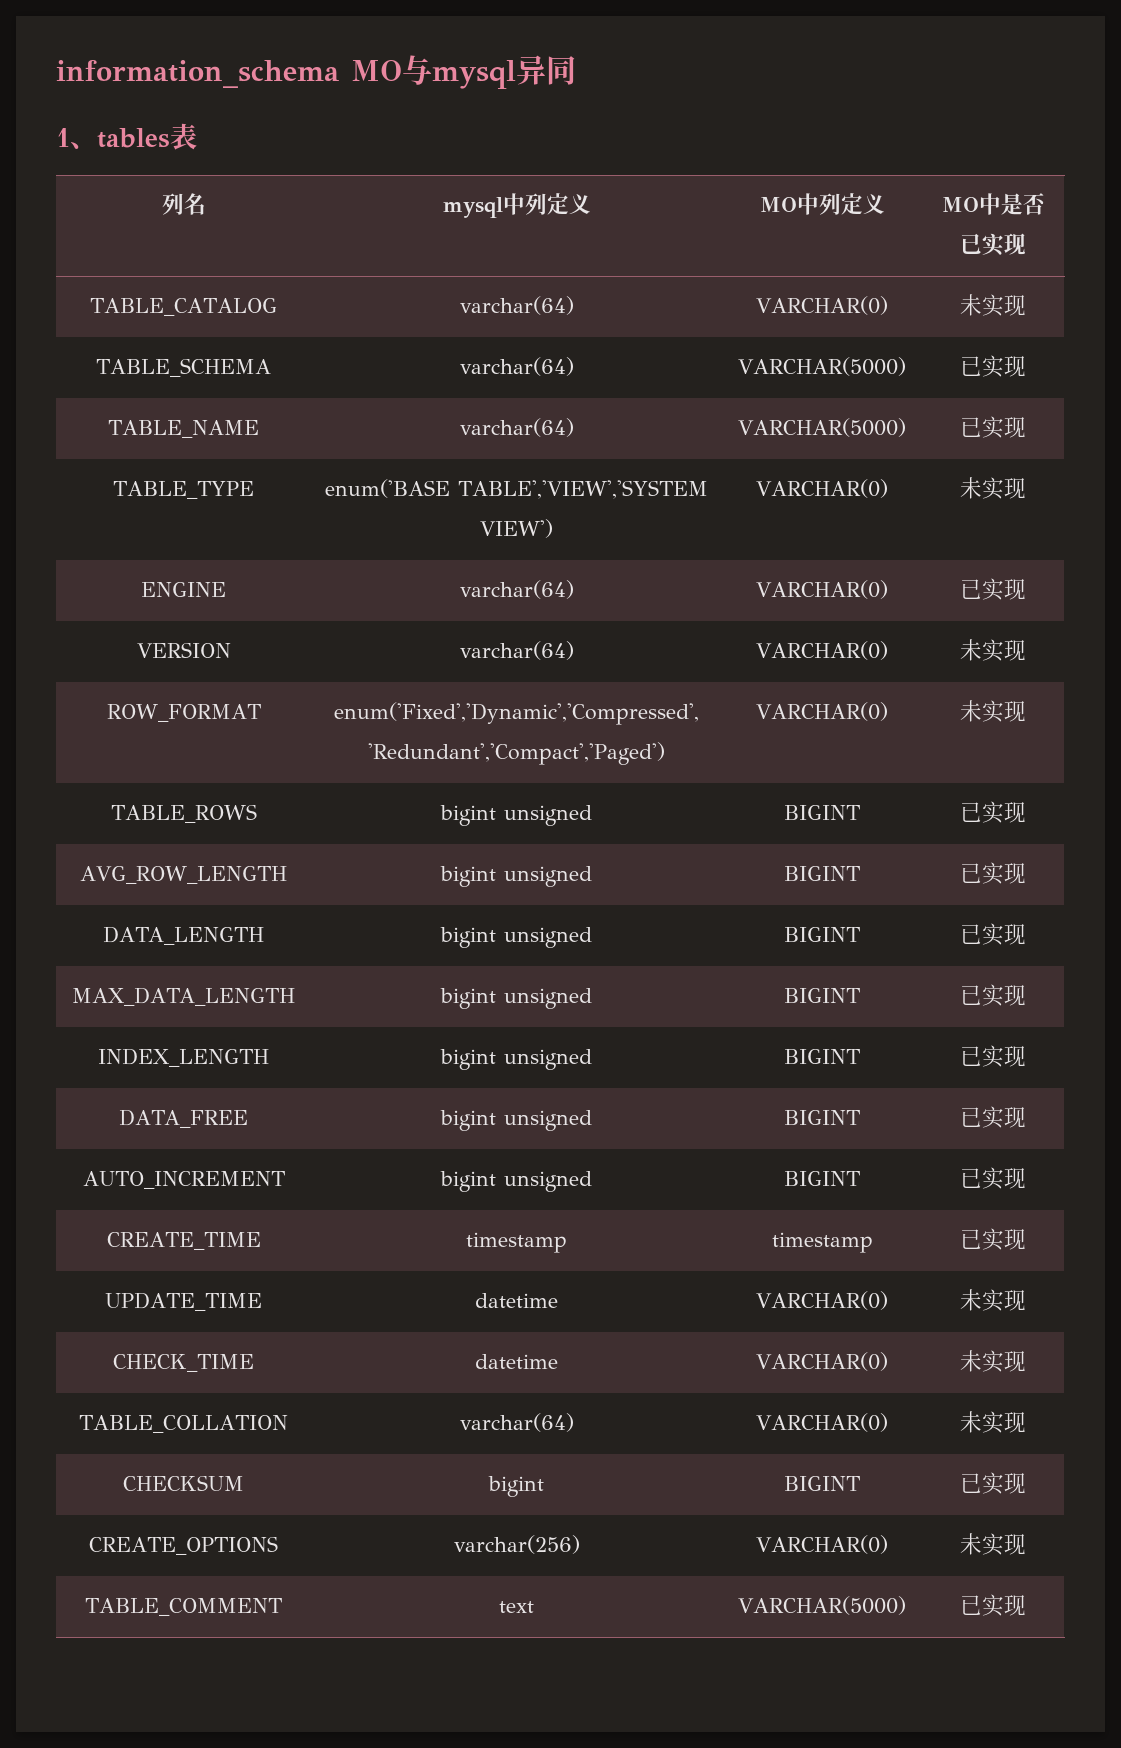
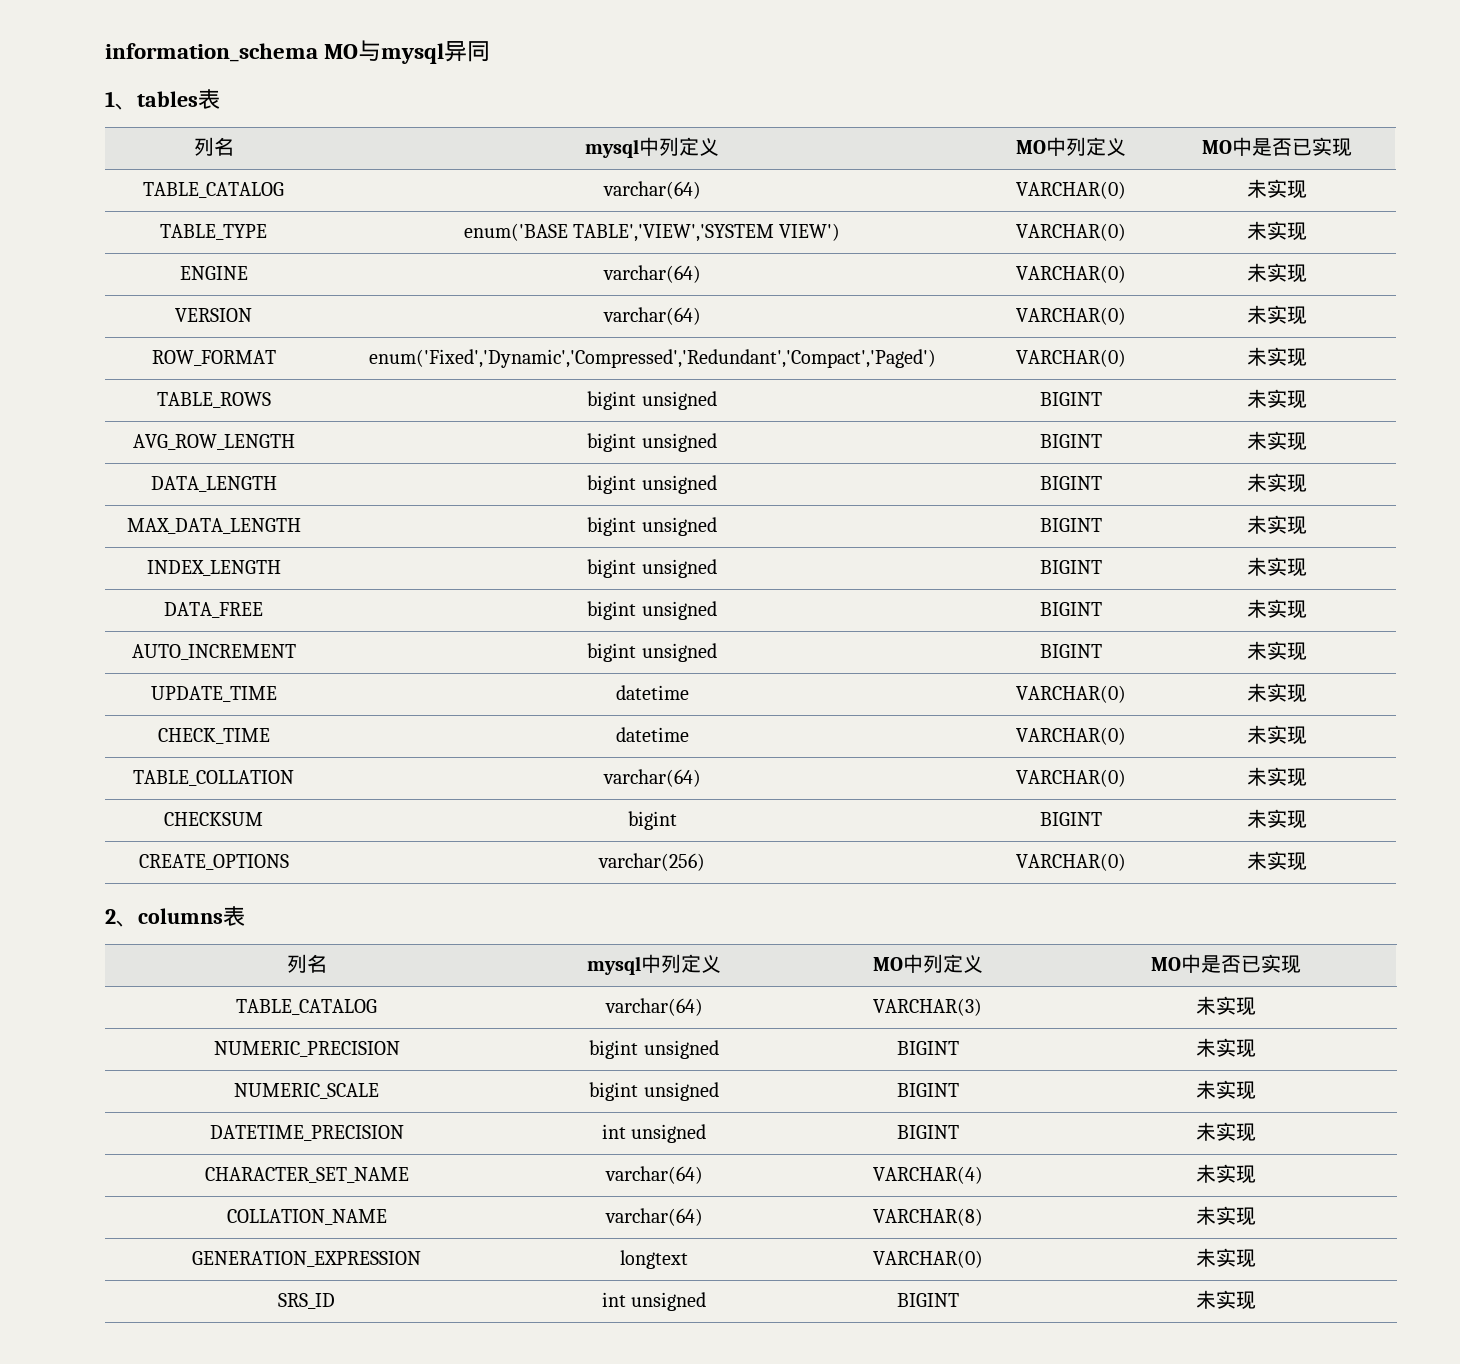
- TABLE_SCHEMA | varchar(64) | VARCHAR(5000) | 已实现
- TABLE_NAME | varchar(64) | VARCHAR(5000) | 已实现
- ENGINE | varchar(64) | VARCHAR(0) | 已实现
+ ENGINE | varchar(64) | VARCHAR(0) | 未实现
- TABLE_ROWS | bigint unsigned | BIGINT | 已实现
+ TABLE_ROWS | bigint unsigned | BIGINT | 未实现
- AVG_ROW_LENGTH | bigint unsigned | BIGINT | 已实现
+ AVG_ROW_LENGTH | bigint unsigned | BIGINT | 未实现
- DATA_LENGTH | bigint unsigned | BIGINT | 已实现
+ DATA_LENGTH | bigint unsigned | BIGINT | 未实现
- MAX_DATA_LENGTH | bigint unsigned | BIGINT | 已实现
+ MAX_DATA_LENGTH | bigint unsigned | BIGINT | 未实现
- INDEX_LENGTH | bigint unsigned | BIGINT | 已实现
+ INDEX_LENGTH | bigint unsigned | BIGINT | 未实现
- DATA_FREE | bigint unsigned | BIGINT | 已实现
+ DATA_FREE | bigint unsigned | BIGINT | 未实现
- AUTO_INCREMENT | bigint unsigned | BIGINT | 已实现
- CREATE_TIME | timestamp | timestamp | 已实现
+ AUTO_INCREMENT | bigint unsigned | BIGINT | 未实现
- CHECKSUM | bigint | BIGINT | 已实现
+ CHECKSUM | bigint | BIGINT | 未实现
- TABLE_COMMENT | text | VARCHAR(5000) | 已实现
+ 2、columns表
+ 列名 | mysql中列定义 | MO中列定义 | MO中是否已实现
+ TABLE_CATALOG | varchar(64) | VARCHAR(3) | 未实现
+ NUMERIC_PRECISION | bigint unsigned | BIGINT | 未实现
+ NUMERIC_SCALE | bigint unsigned | BIGINT | 未实现
+ DATETIME_PRECISION | int unsigned | BIGINT | 未实现
+ CHARACTER_SET_NAME | varchar(64) | VARCHAR(4) | 未实现
+ COLLATION_NAME | varchar(64) | VARCHAR(8) | 未实现
+ GENERATION_EXPRESSION | longtext | VARCHAR(0) | 未实现
+ SRS_ID | int unsigned | BIGINT | 未实现

